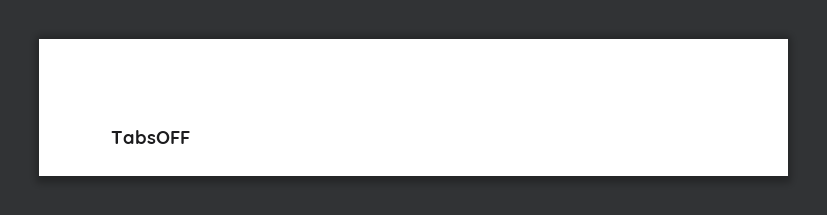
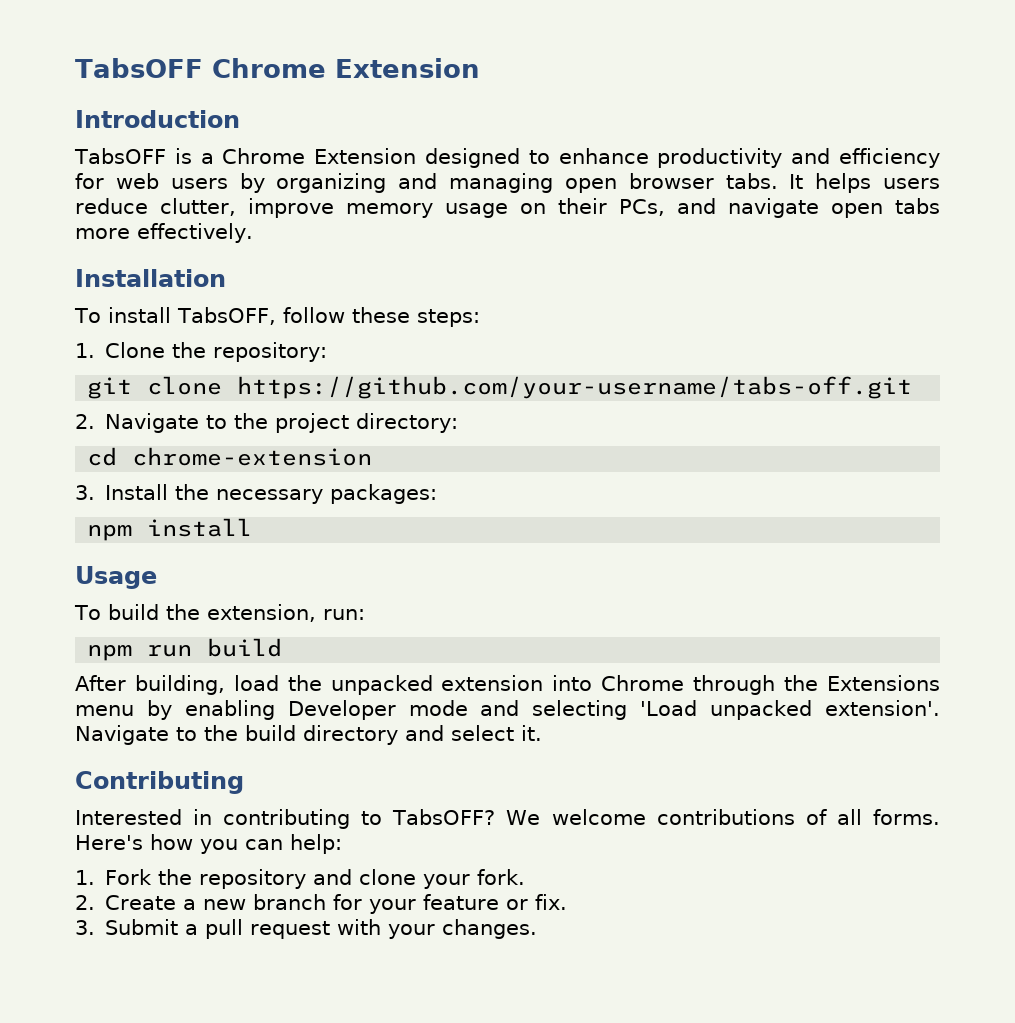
- TabsOFF
+ TabsOFF Chrome Extension
+ Introduction
+ TabsOFF is a Chrome Extension designed to enhance productivity and efficiency for web users by organizing and managing open browser tabs. It helps users reduce clutter, improve memory usage on their PCs, and navigate open tabs more effectively.
+ Installation
+ To install TabsOFF, follow these steps:
+ 1. Clone the repository:
+ git clone https://github.com/your-username/tabs-off.git
+ 2. Navigate to the project directory:
+ cd chrome-extension
+ 3. Install the necessary packages:
+ npm install
+ Usage
+ To build the extension, run:
+ npm run build
+ After building, load the unpacked extension into Chrome through the Extensions menu by enabling Developer mode and selecting 'Load unpacked extension'. Navigate to the build directory and select it.
+ Contributing
+ Interested in contributing to TabsOFF? We welcome contributions of all forms. Here's how you can help:
+ 1. Fork the repository and clone your fork.
+ 2. Create a new branch for your feature or fix.
+ 3. Submit a pull request with your changes.

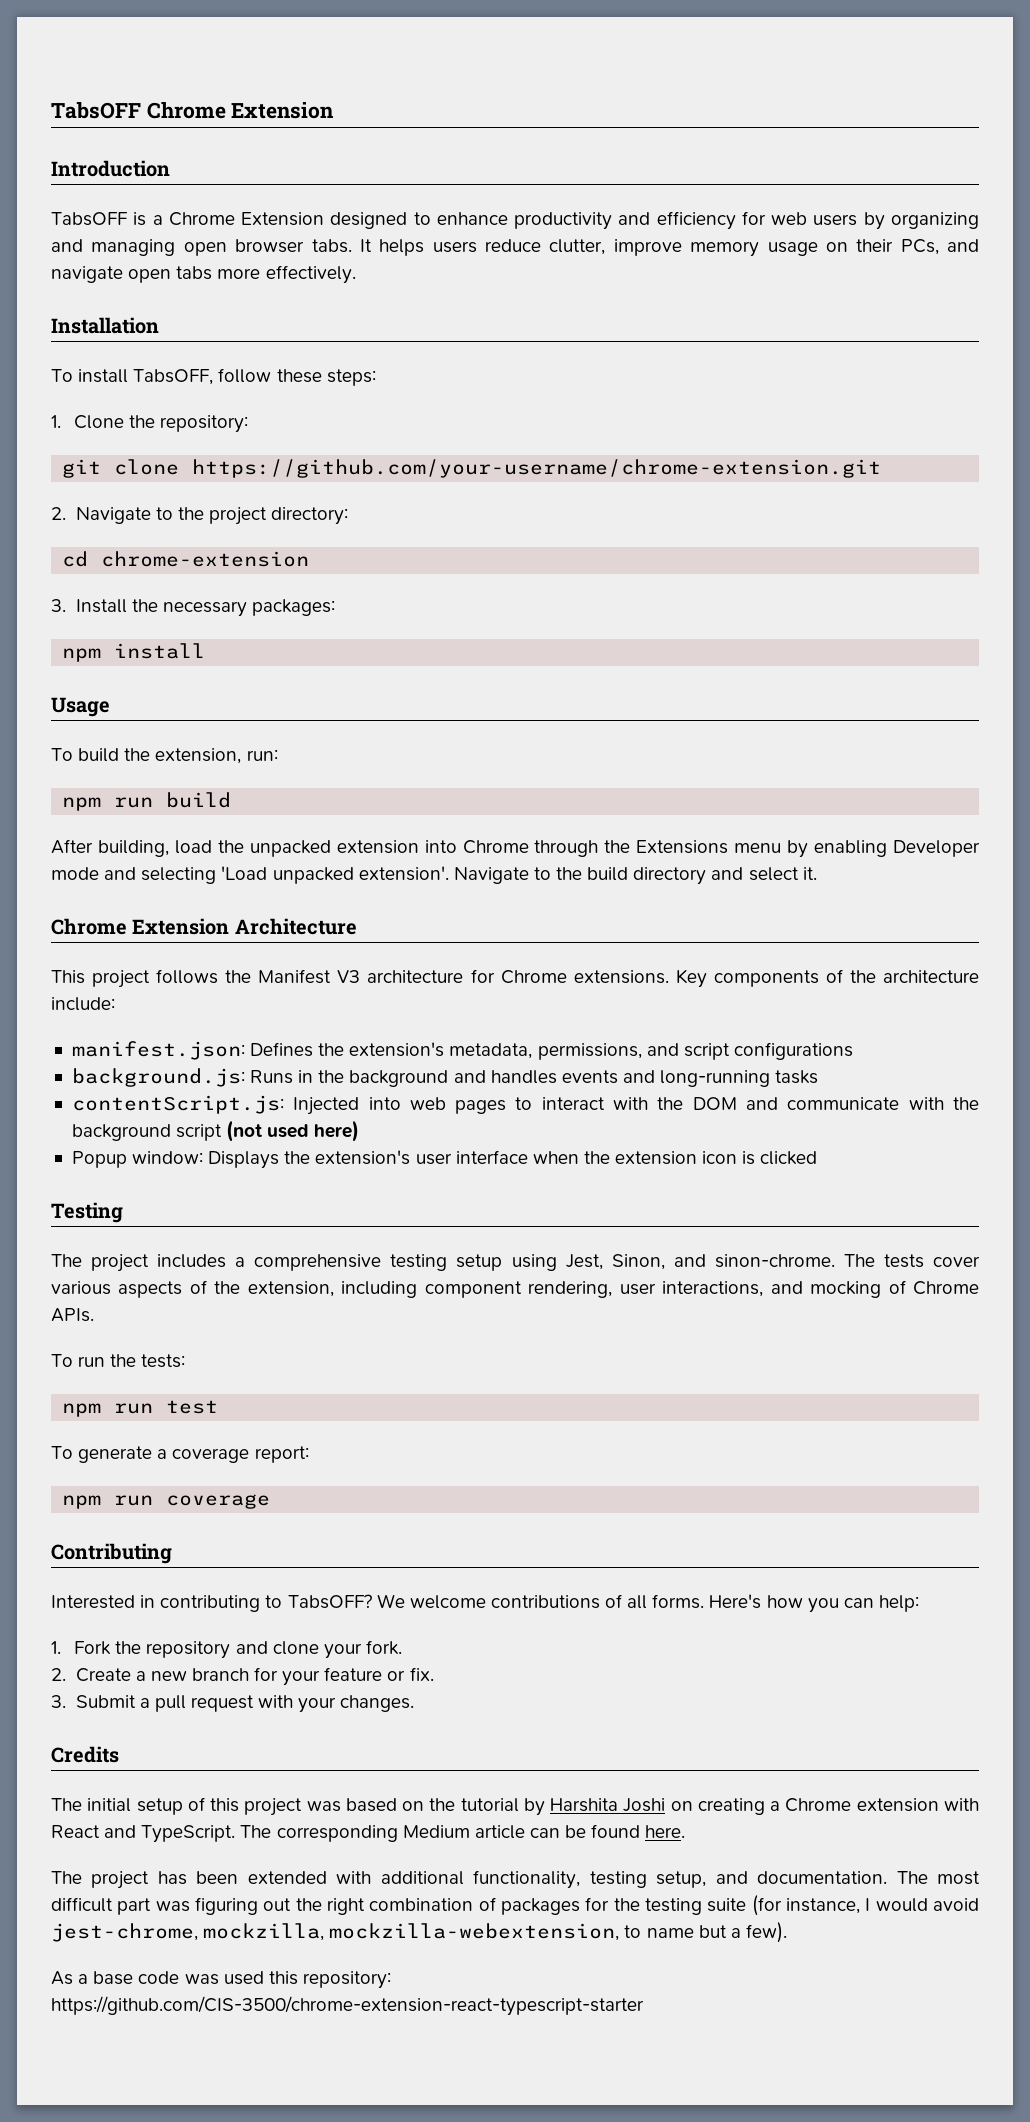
- git clone https://github.com/your-username/tabs-off.git
+ git clone https://github.com/your-username/chrome-extension.git
+ Chrome Extension Architecture
+ This project follows the Manifest V3 architecture for Chrome extensions. Key components of the architecture include:
+ manifest.json: Defines the extension's metadata, permissions, and script configurations
+ background.js: Runs in the background and handles events and long-running tasks
+ contentScript.js: Injected into web pages to interact with the DOM and communicate with the background script (not used here)
+ Popup window: Displays the extension's user interface when the extension icon is clicked
+ Testing
+ The project includes a comprehensive testing setup using Jest, Sinon, and sinon-chrome. The tests cover various aspects of the extension, including component rendering, user interactions, and mocking of Chrome APIs.
+ To run the tests:
+ npm run test
+ To generate a coverage report:
+ npm run coverage
+ Credits
+ The initial setup of this project was based on the tutorial by Harshita Joshi on creating a Chrome extension with React and TypeScript. The corresponding Medium article can be found here.
+ The project has been extended with additional functionality, testing setup, and documentation. The most difficult part was figuring out the right combination of packages for the testing suite (for instance, I would avoid jest-chrome, mockzilla, mockzilla-webextension, to name but a few).
+ As a base code was used this repository: https://github.com/CIS-3500/chrome-extension-react-typescript-starter

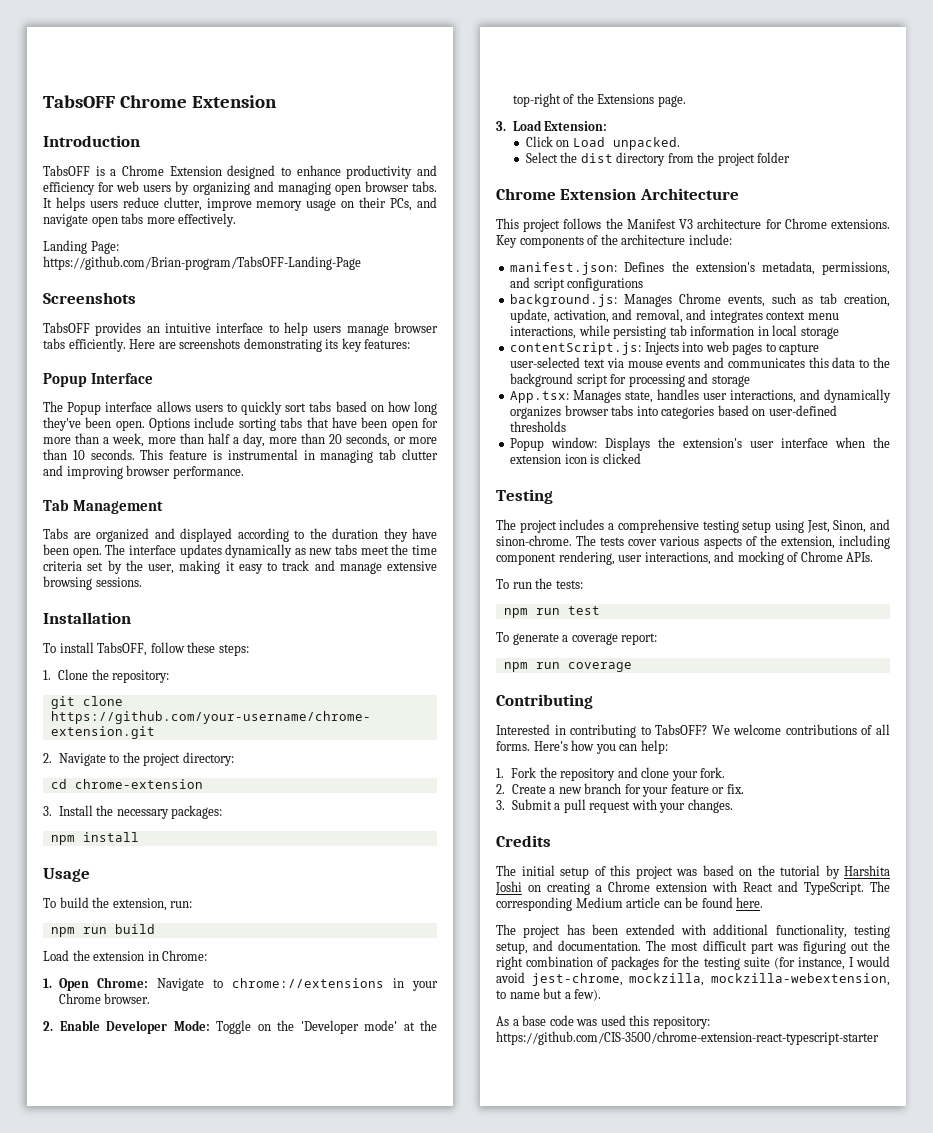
+ Landing Page: https://github.com/Brian-program/TabsOFF-Landing-Page
+ Screenshots
+ TabsOFF provides an intuitive interface to help users manage browser tabs efficiently. Here are screenshots demonstrating its key features:
+ Popup Interface
+ The Popup interface allows users to quickly sort tabs based on how long they've been open. Options include sorting tabs that have been open for more than a week, more than half a day, more than 20 seconds, or more than 10 seconds. This feature is instrumental in managing tab clutter and improving browser performance.
+ Tab Management
+ Tabs are organized and displayed according to the duration they have been open. The interface updates dynamically as new tabs meet the time criteria set by the user, making it easy to track and manage extensive browsing sessions.
- After building, load the unpacked extension into Chrome through the Extensions menu by enabling Developer mode and selecting 'Load unpacked extension'. Navigate to the build directory and select it.
+ Load the extension in Chrome:
+ 1. Open Chrome: Navigate to chrome://extensions in your Chrome browser.
+ 2. Enable Developer Mode: Toggle on the 'Developer mode' at the top-right of the Extensions page.
+ 3. Load Extension:
+ Click on Load unpacked.
+ Select the dist directory from the project folder
- background.js: Runs in the background and handles events and long-running tasks
+ background.js: Manages Chrome events, such as tab creation, update, activation, and removal, and integrates context menu interactions, while persisting tab information in local storage
- contentScript.js: Injected into web pages to interact with the DOM and communicate with the background script (not used here)
+ contentScript.js: Injects into web pages to capture user-selected text via mouse events and communicates this data to the background script for processing and storage
+ App.tsx: Manages state, handles user interactions, and dynamically organizes browser tabs into categories based on user-defined thresholds

